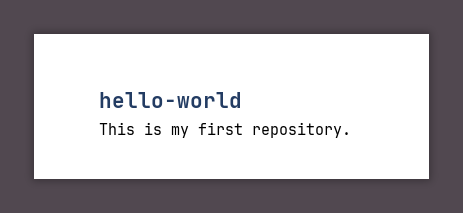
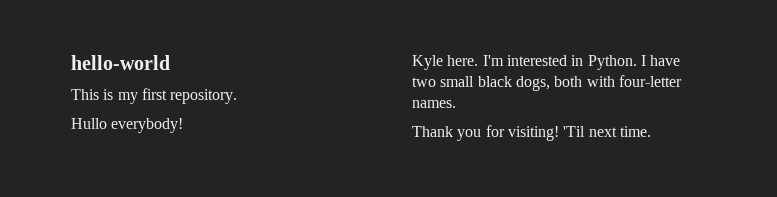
+ Hullo everybody!
+ Kyle here. I'm interested in Python. I have two small black dogs, both with four-letter names.
+ Thank you for visiting! 'Til next time.

